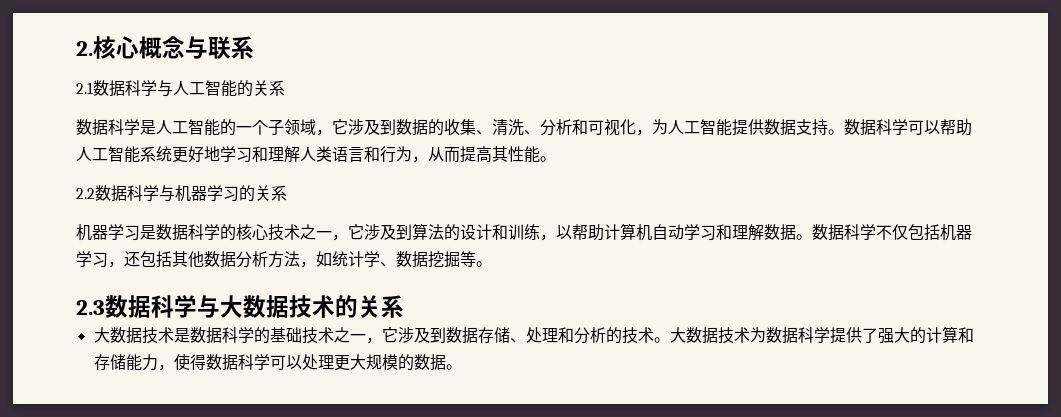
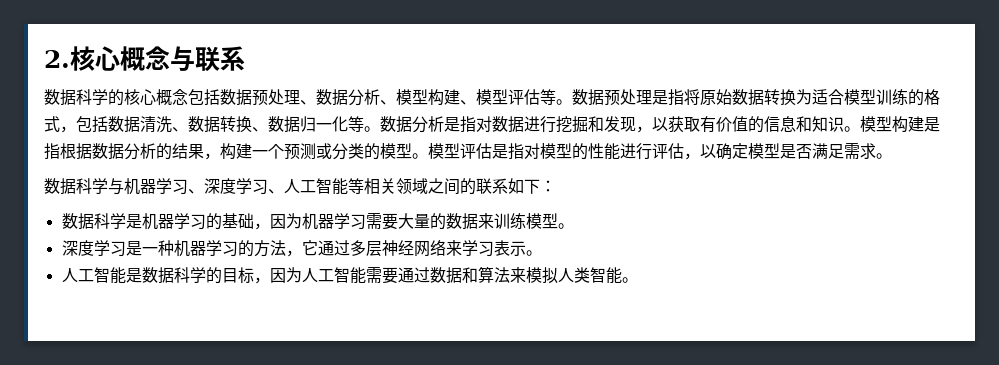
- 2.1数据科学与人工智能的关系
- 数据科学是人工智能的一个子领域，它涉及到数据的收集、清洗、分析和可视化，为人工智能提供数据支持。数据科学可以帮助人工智能系统更好地学习和理解人类语言和行为，从而提高其性能。
- 2.2数据科学与机器学习的关系
- 机器学习是数据科学的核心技术之一，它涉及到算法的设计和训练，以帮助计算机自动学习和理解数据。数据科学不仅包括机器学习，还包括其他数据分析方法，如统计学、数据挖掘等。
- 2.3数据科学与大数据技术的关系
- 大数据技术是数据科学的基础技术之一，它涉及到数据存储、处理和分析的技术。大数据技术为数据科学提供了强大的计算和存储能力，使得数据科学可以处理更大规模的数据。
+ 数据科学的核心概念包括数据预处理、数据分析、模型构建、模型评估等。数据预处理是指将原始数据转换为适合模型训练的格式，包括数据清洗、数据转换、数据归一化等。数据分析是指对数据进行挖掘和发现，以获取有价值的信息和知识。模型构建是指根据数据分析的结果，构建一个预测或分类的模型。模型评估是指对模型的性能进行评估，以确定模型是否满足需求。
+ 数据科学与机器学习、深度学习、人工智能等相关领域之间的联系如下：
+ 数据科学是机器学习的基础，因为机器学习需要大量的数据来训练模型。
+ 深度学习是一种机器学习的方法，它通过多层神经网络来学习表示。
+ 人工智能是数据科学的目标，因为人工智能需要通过数据和算法来模拟人类智能。

